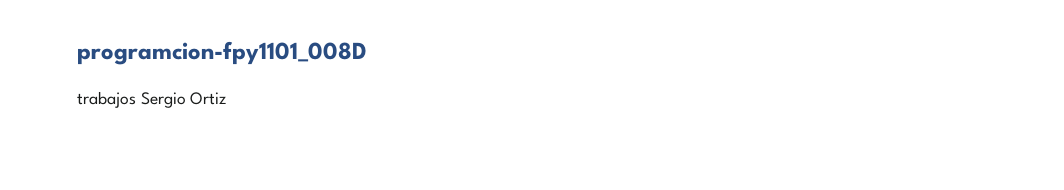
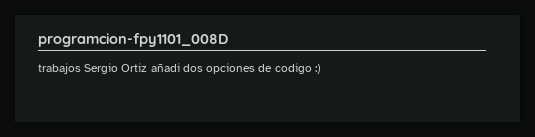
- trabajos Sergio Ortiz
+ trabajos Sergio Ortiz añadi dos opciones de codigo :)

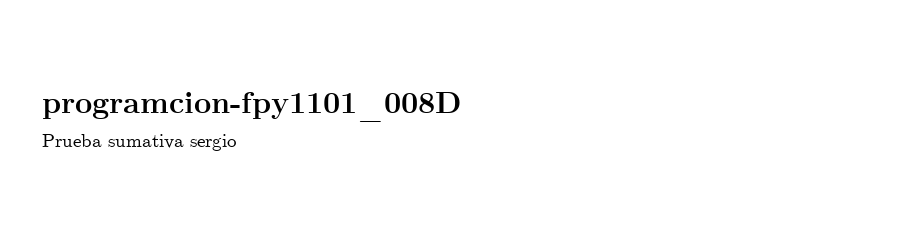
- trabajos Sergio Ortiz añadi dos opciones de codigo :)
+ Prueba sumativa sergio

